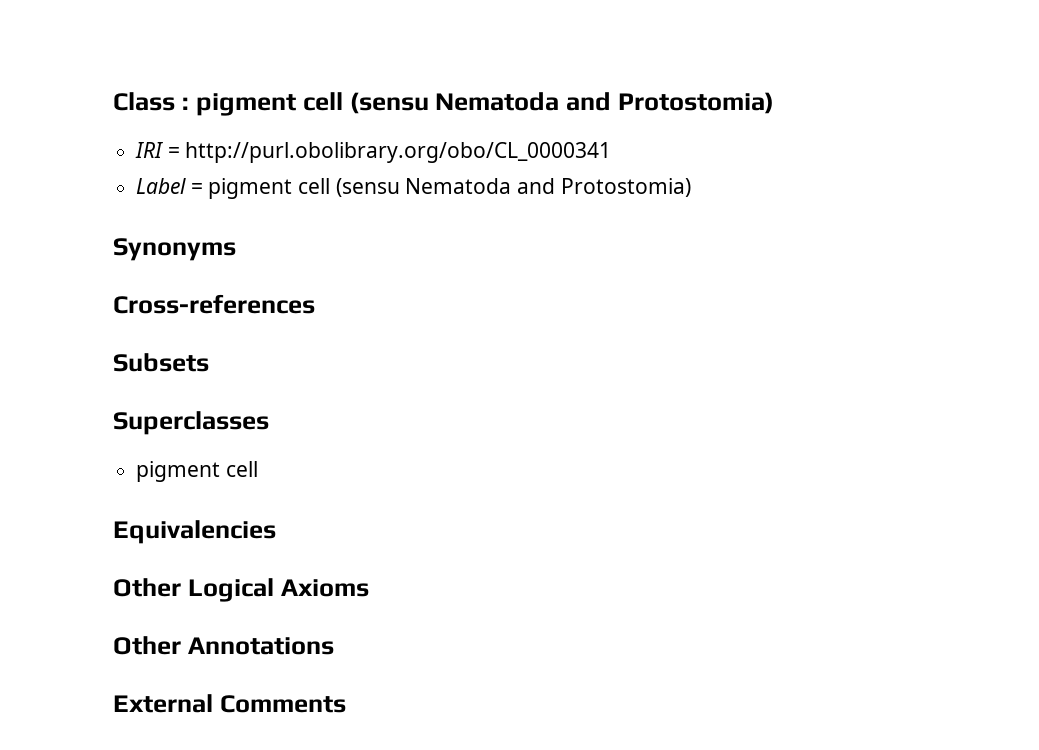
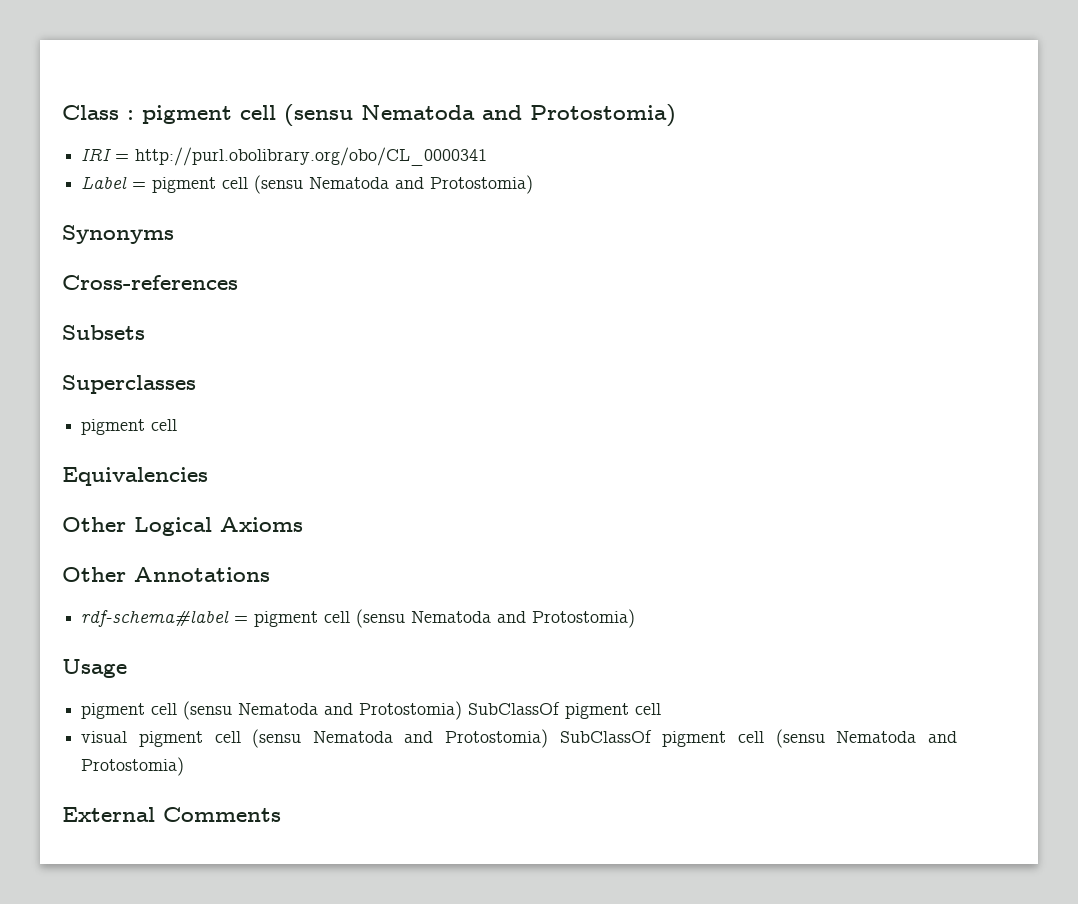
+ rdf-schema#label = pigment cell (sensu Nematoda and Protostomia)
+ Usage
+ pigment cell (sensu Nematoda and Protostomia) SubClassOf pigment cell
+ visual pigment cell (sensu Nematoda and Protostomia) SubClassOf pigment cell (sensu Nematoda and Protostomia)

